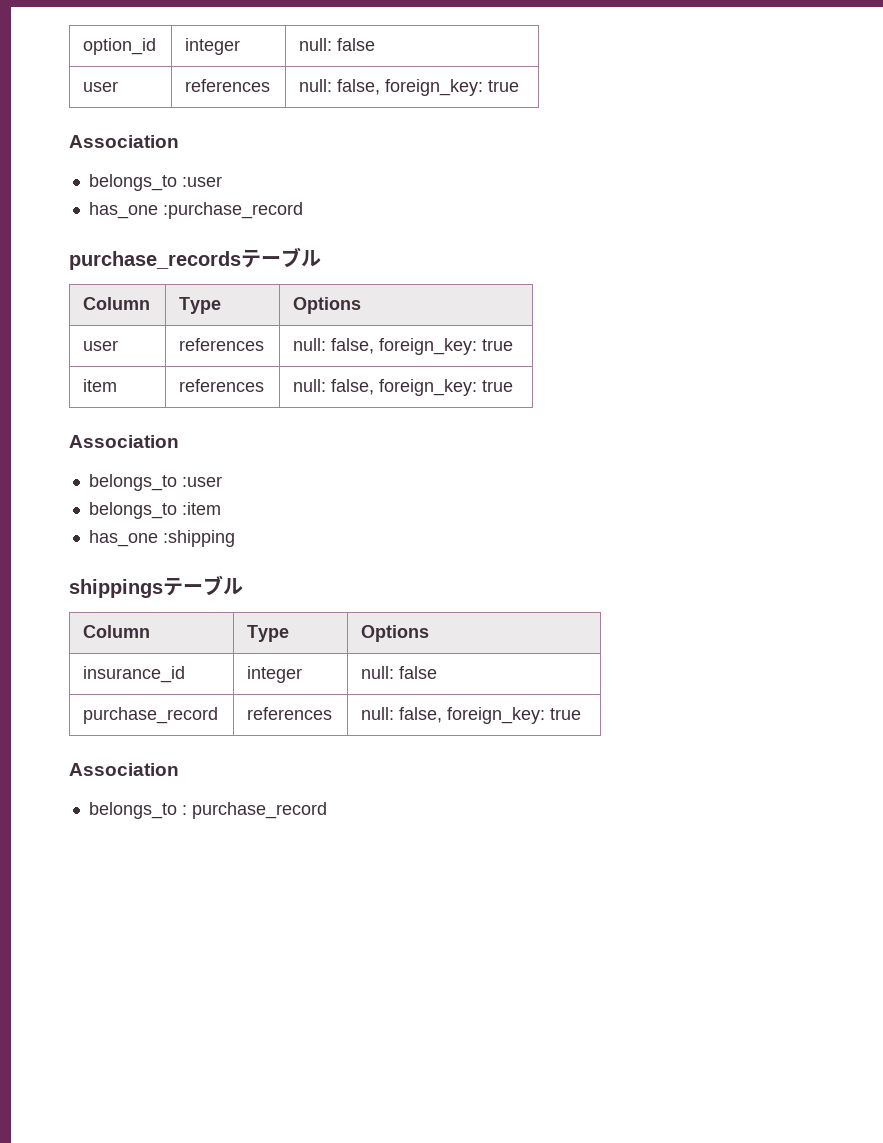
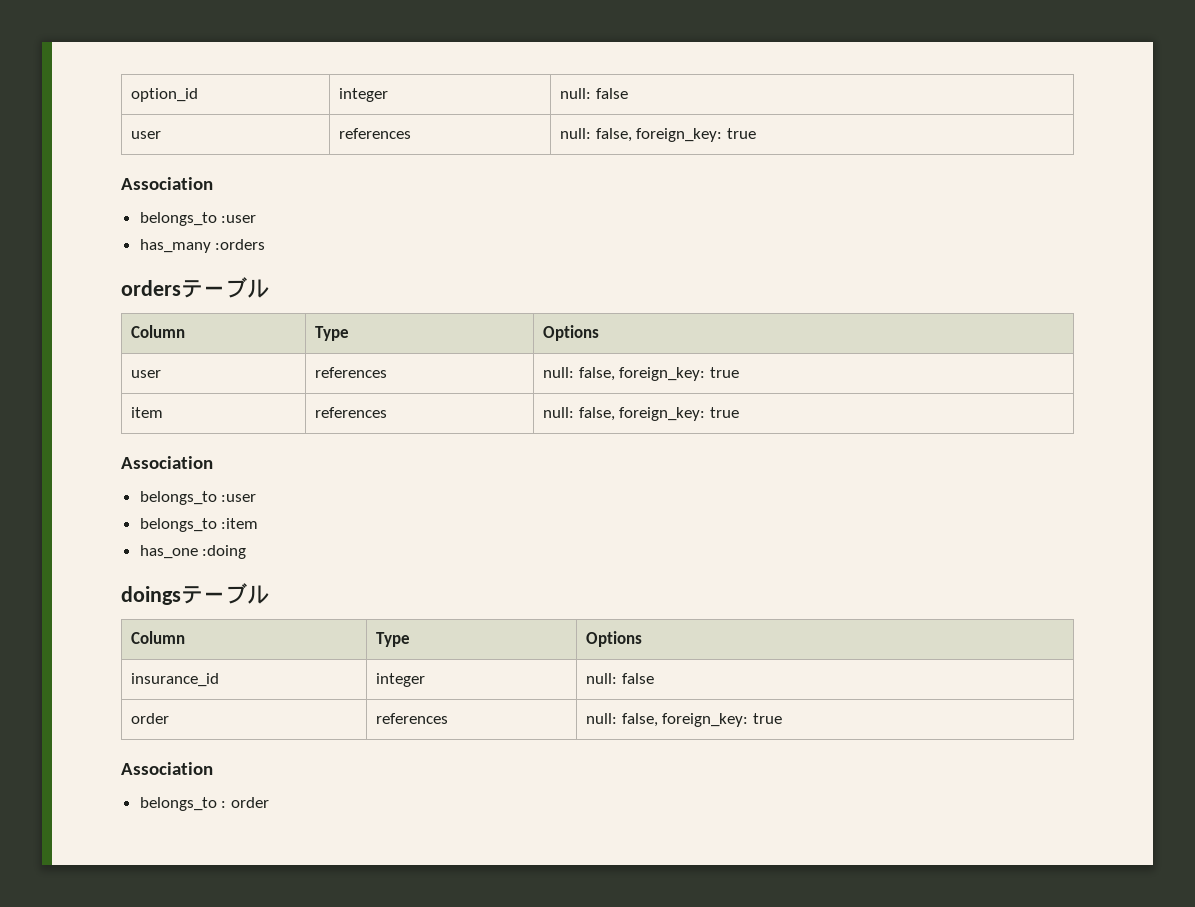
- has_one :purchase_record
- purchase_recordsテーブル
+ has_many :orders
+ ordersテーブル
- has_one :shipping
- shippingsテーブル
+ has_one :doing
+ doingsテーブル
- purchase_record | references | null: false, foreign_key: true
+ order | references | null: false, foreign_key: true
- belongs_to : purchase_record
+ belongs_to : order

